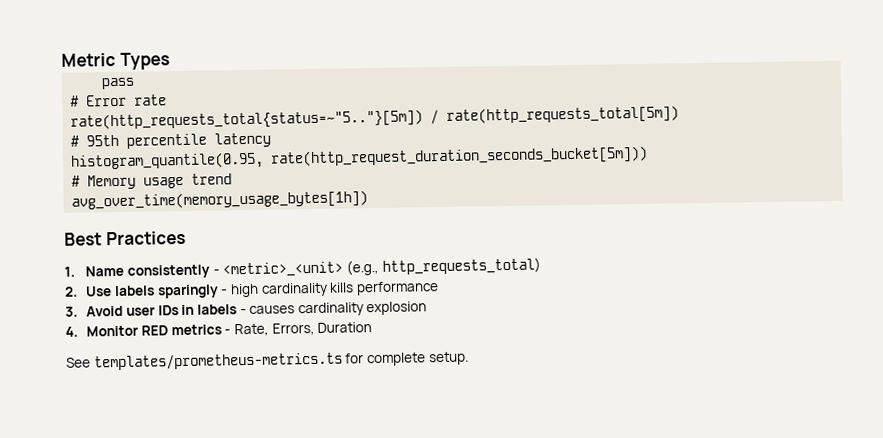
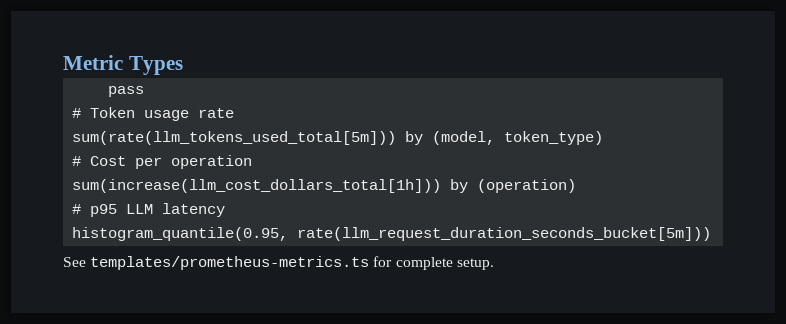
- # Error rate
+ # Token usage rate
- rate(http_requests_total{status=~"5.."}[5m]) / rate(http_requests_total[5m])
- # 95th percentile latency
- histogram_quantile(0.95, rate(http_request_duration_seconds_bucket[5m]))
- # Memory usage trend
- avg_over_time(memory_usage_bytes[1h])
- Best Practices
- 1. Name consistently - <metric>_<unit> (e.g., http_requests_total)
- 2. Use labels sparingly - high cardinality kills performance
- 3. Avoid user IDs in labels - causes cardinality explosion
- 4. Monitor RED metrics - Rate, Errors, Duration
+ sum(rate(llm_tokens_used_total[5m])) by (model, token_type)
+ # Cost per operation
+ sum(increase(llm_cost_dollars_total[1h])) by (operation)
+ # p95 LLM latency
+ histogram_quantile(0.95, rate(llm_request_duration_seconds_bucket[5m]))

